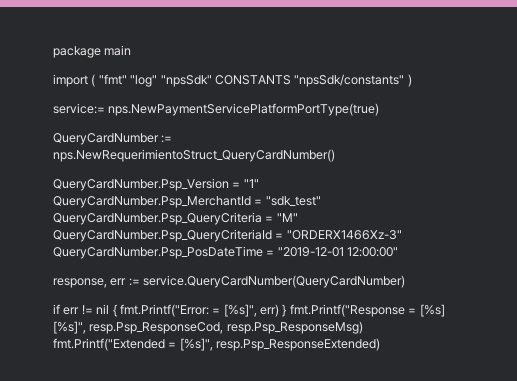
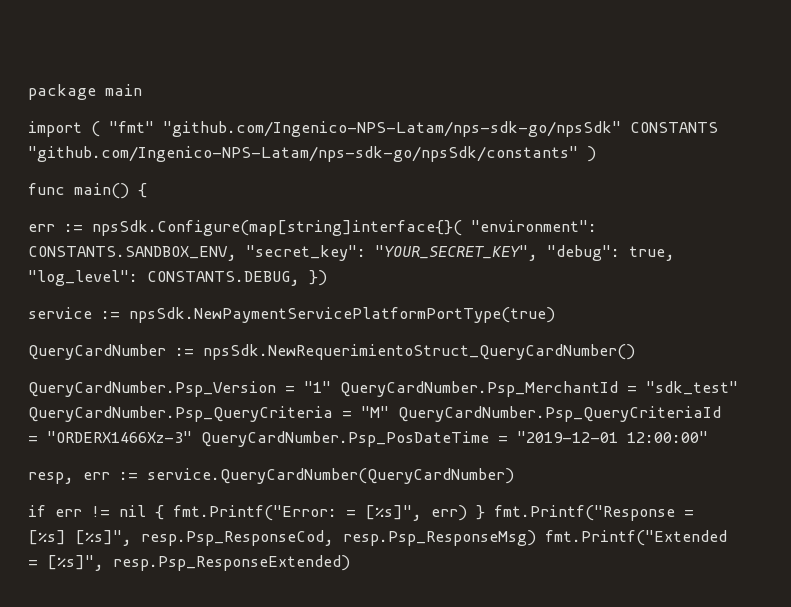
- import ( "fmt" "log" "npsSdk" CONSTANTS "npsSdk/constants" )
- service:= nps.NewPaymentServicePlatformPortType(true)
+ import ( "fmt" "github.com/Ingenico-NPS-Latam/nps-sdk-go/npsSdk" CONSTANTS "github.com/Ingenico-NPS-Latam/nps-sdk-go/npsSdk/constants" )
+ func main() {
+ err := npsSdk.Configure(map[string]interface{}( "environment": CONSTANTS.SANDBOX_ENV, "secret_key": "YOUR_SECRET_KEY", "debug": true, "log_level": CONSTANTS.DEBUG, })
+ service := npsSdk.NewPaymentServicePlatformPortType(true)
- QueryCardNumber := nps.NewRequerimientoStruct_QueryCardNumber()
+ QueryCardNumber := npsSdk.NewRequerimientoStruct_QueryCardNumber()
- response, err := service.QueryCardNumber(QueryCardNumber)
+ resp, err := service.QueryCardNumber(QueryCardNumber)

